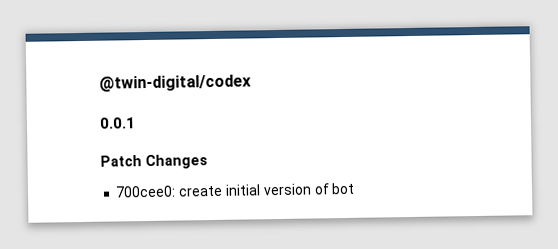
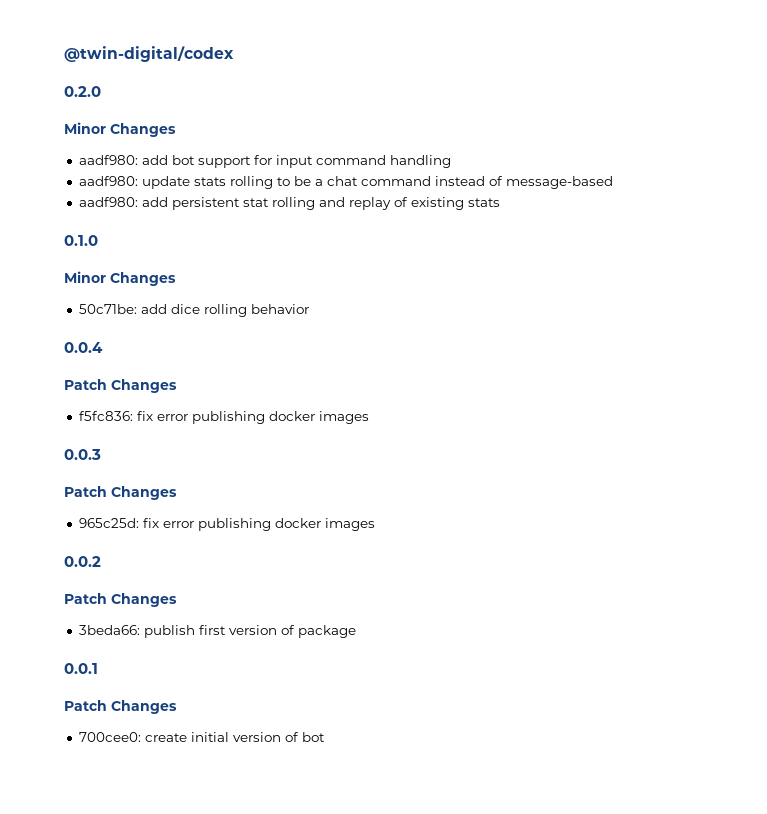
+ 0.2.0
+ Minor Changes
+ aadf980: add bot support for input command handling
+ aadf980: update stats rolling to be a chat command instead of message-based
+ aadf980: add persistent stat rolling and replay of existing stats
+ 0.1.0
+ Minor Changes
+ 50c71be: add dice rolling behavior
+ 0.0.4
+ Patch Changes
+ f5fc836: fix error publishing docker images
+ 0.0.3
+ Patch Changes
+ 965c25d: fix error publishing docker images
+ 0.0.2
+ Patch Changes
+ 3beda66: publish first version of package

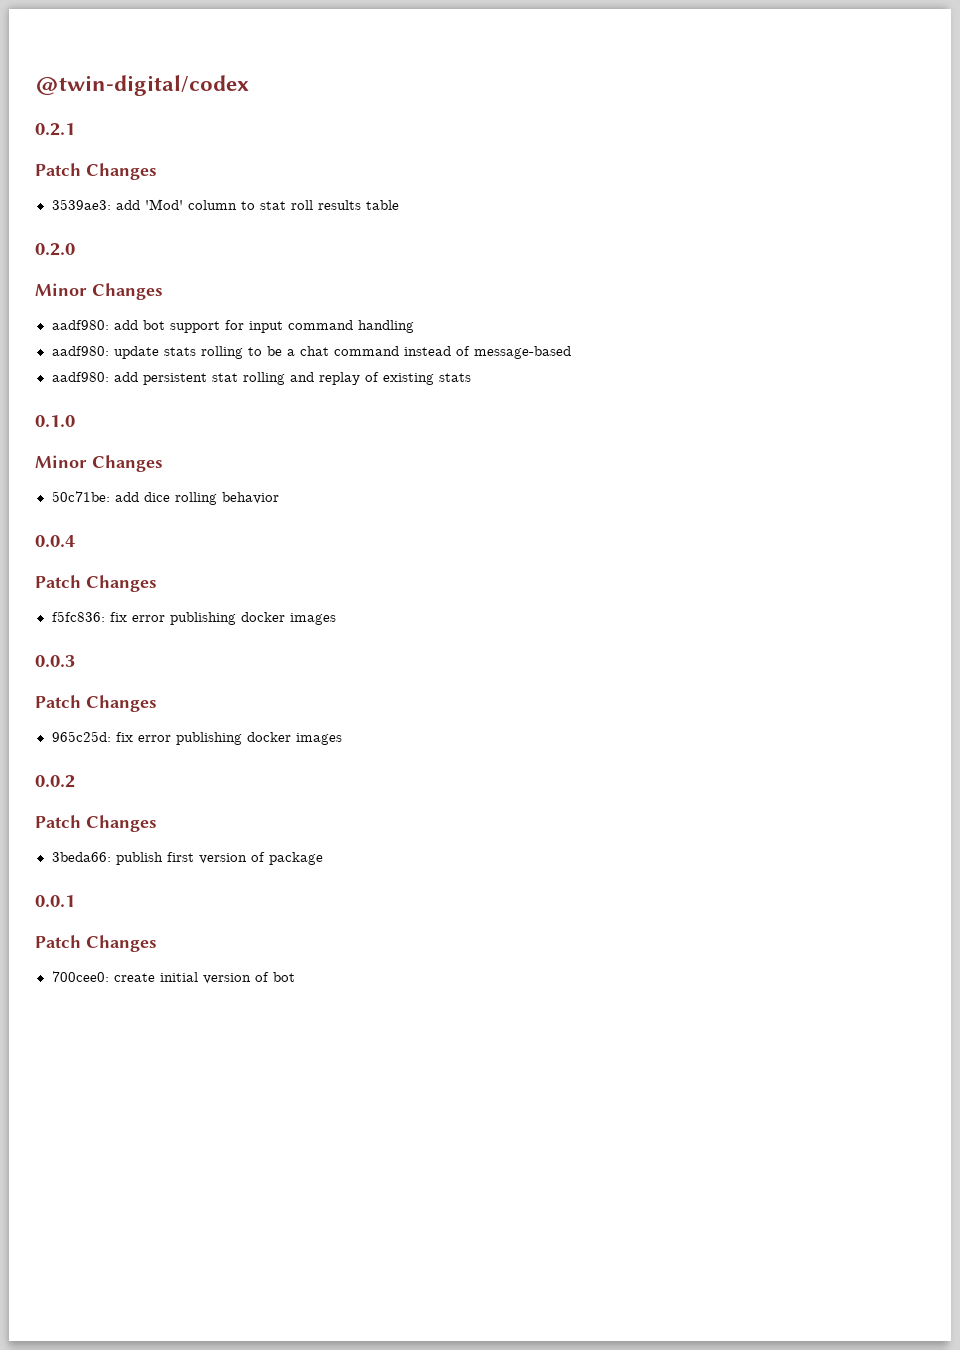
+ 0.2.1
+ Patch Changes
+ 3539ae3: add 'Mod' column to stat roll results table

